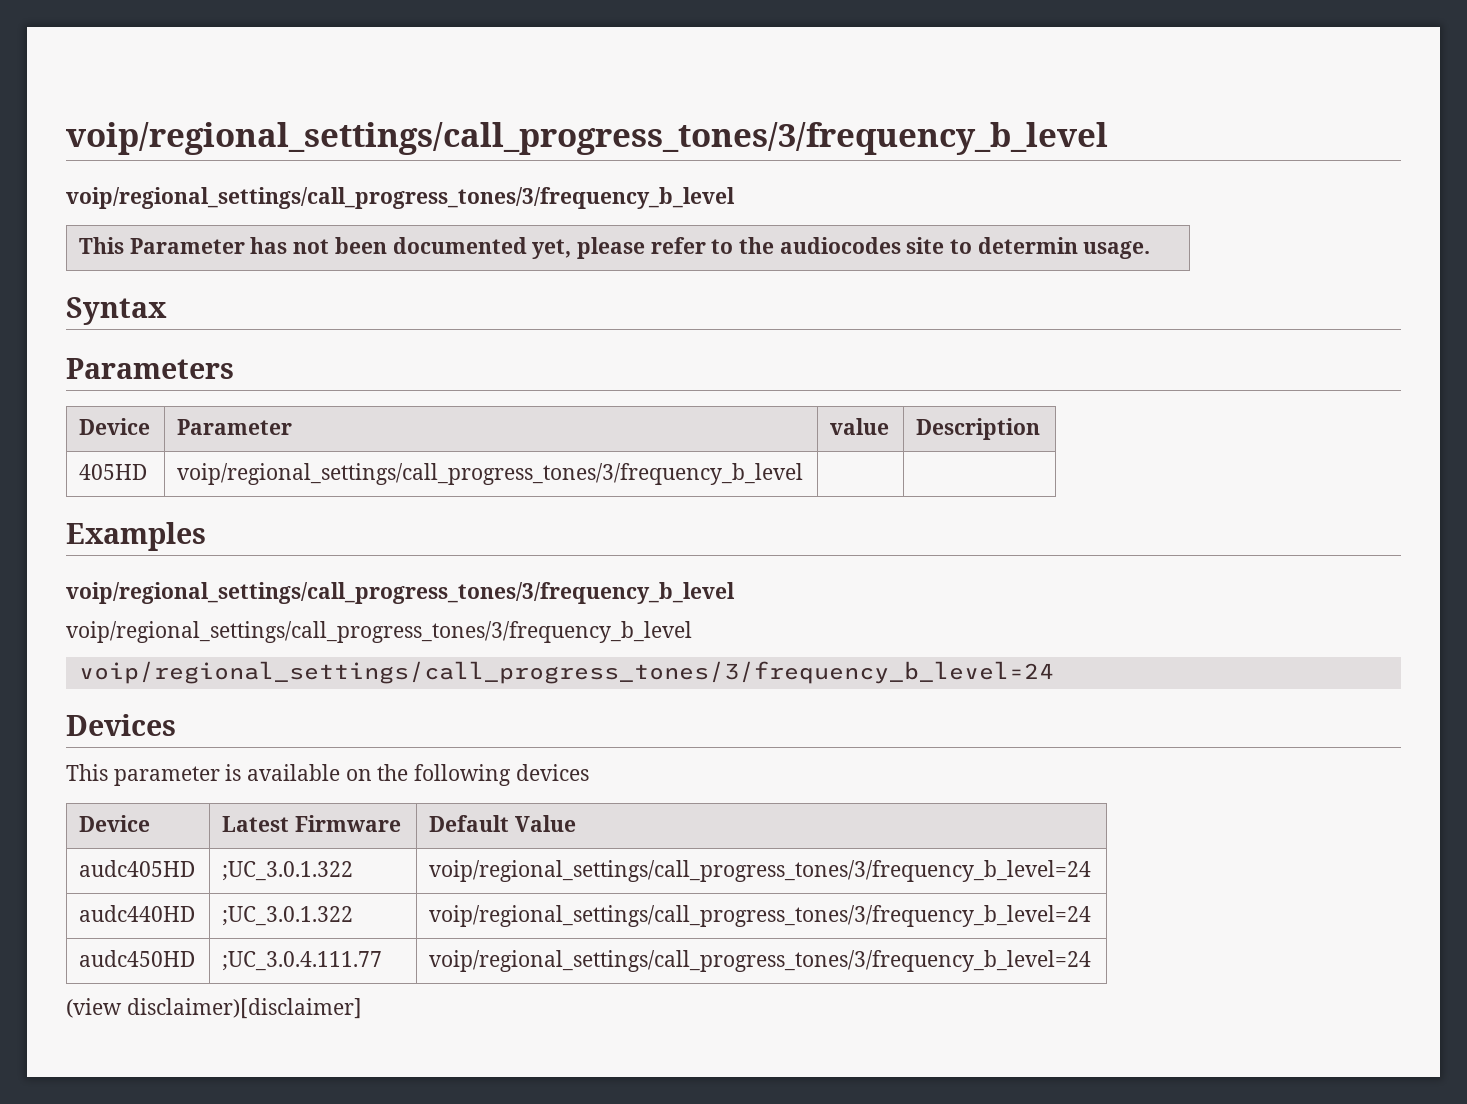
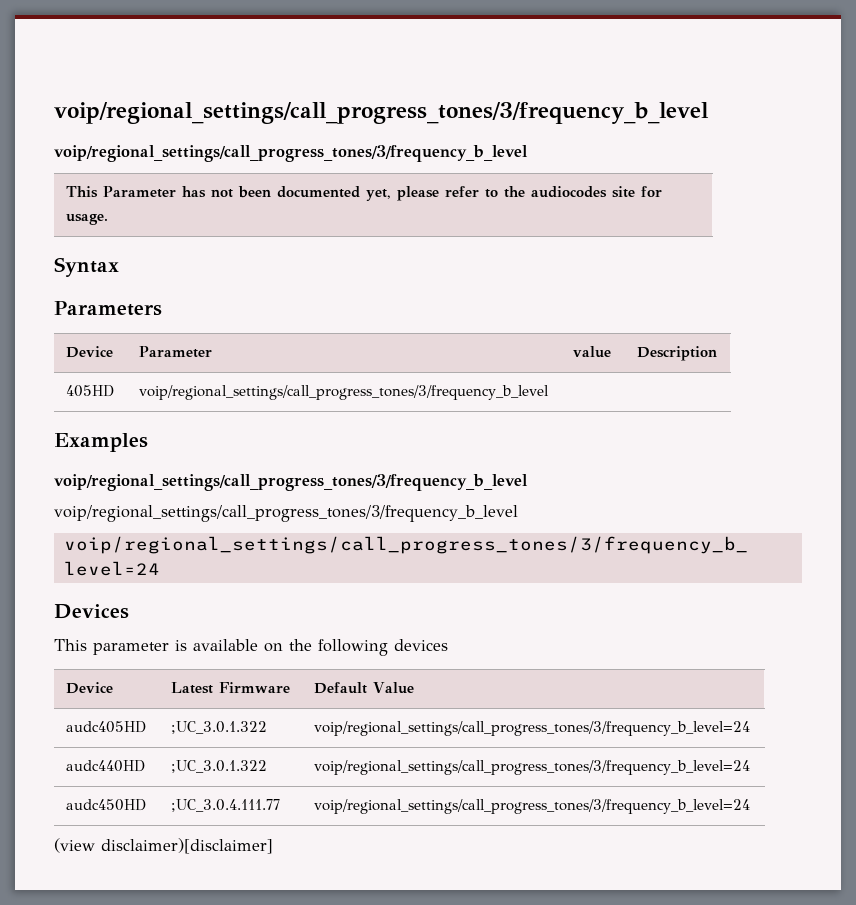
- This Parameter has not been documented yet, please refer to the audiocodes site to determin usage.
+ This Parameter has not been documented yet, please refer to the audiocodes site for usage.

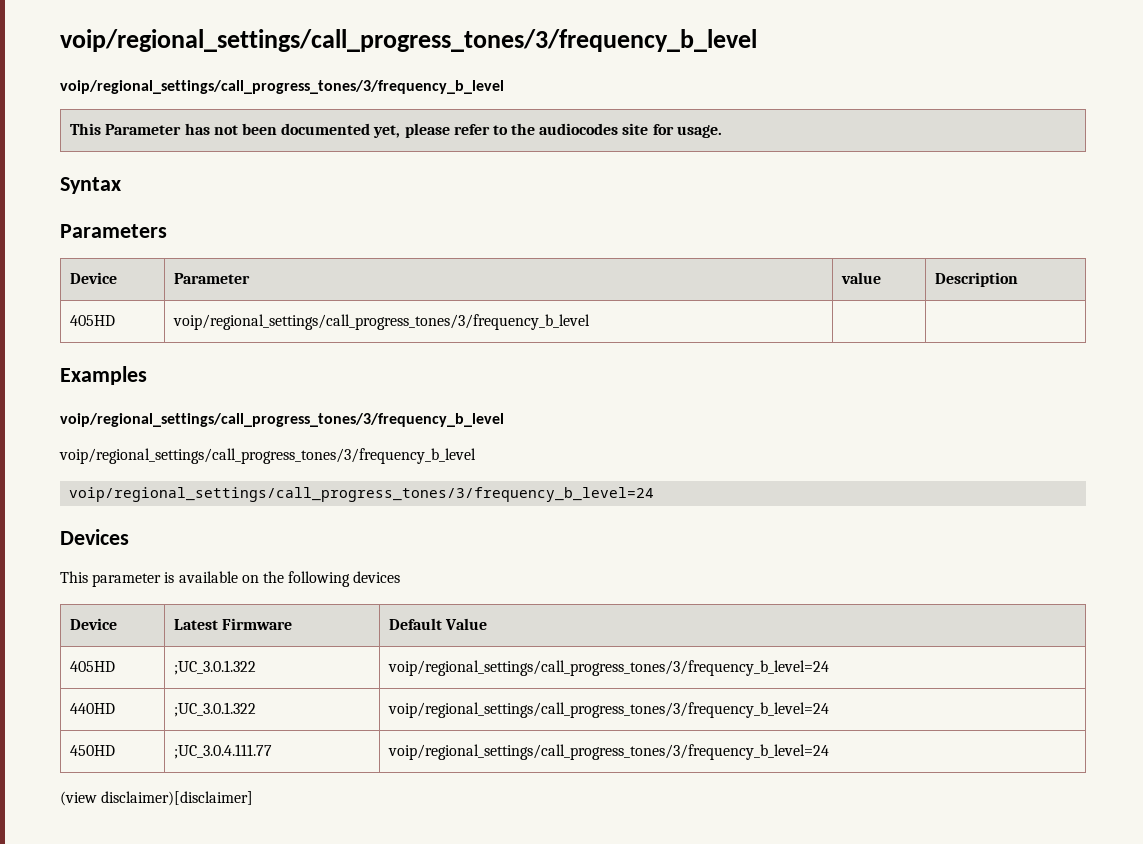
- audc405HD | ;UC_3.0.1.322 | voip/regional_settings/call_progress_tones/3/frequency_b_level=24
- audc440HD | ;UC_3.0.1.322 | voip/regional_settings/call_progress_tones/3/frequency_b_level=24
- audc450HD | ;UC_3.0.4.111.77 | voip/regional_settings/call_progress_tones/3/frequency_b_level=24
+ 405HD | ;UC_3.0.1.322 | voip/regional_settings/call_progress_tones/3/frequency_b_level=24
+ 440HD | ;UC_3.0.1.322 | voip/regional_settings/call_progress_tones/3/frequency_b_level=24
+ 450HD | ;UC_3.0.4.111.77 | voip/regional_settings/call_progress_tones/3/frequency_b_level=24

